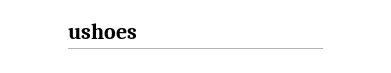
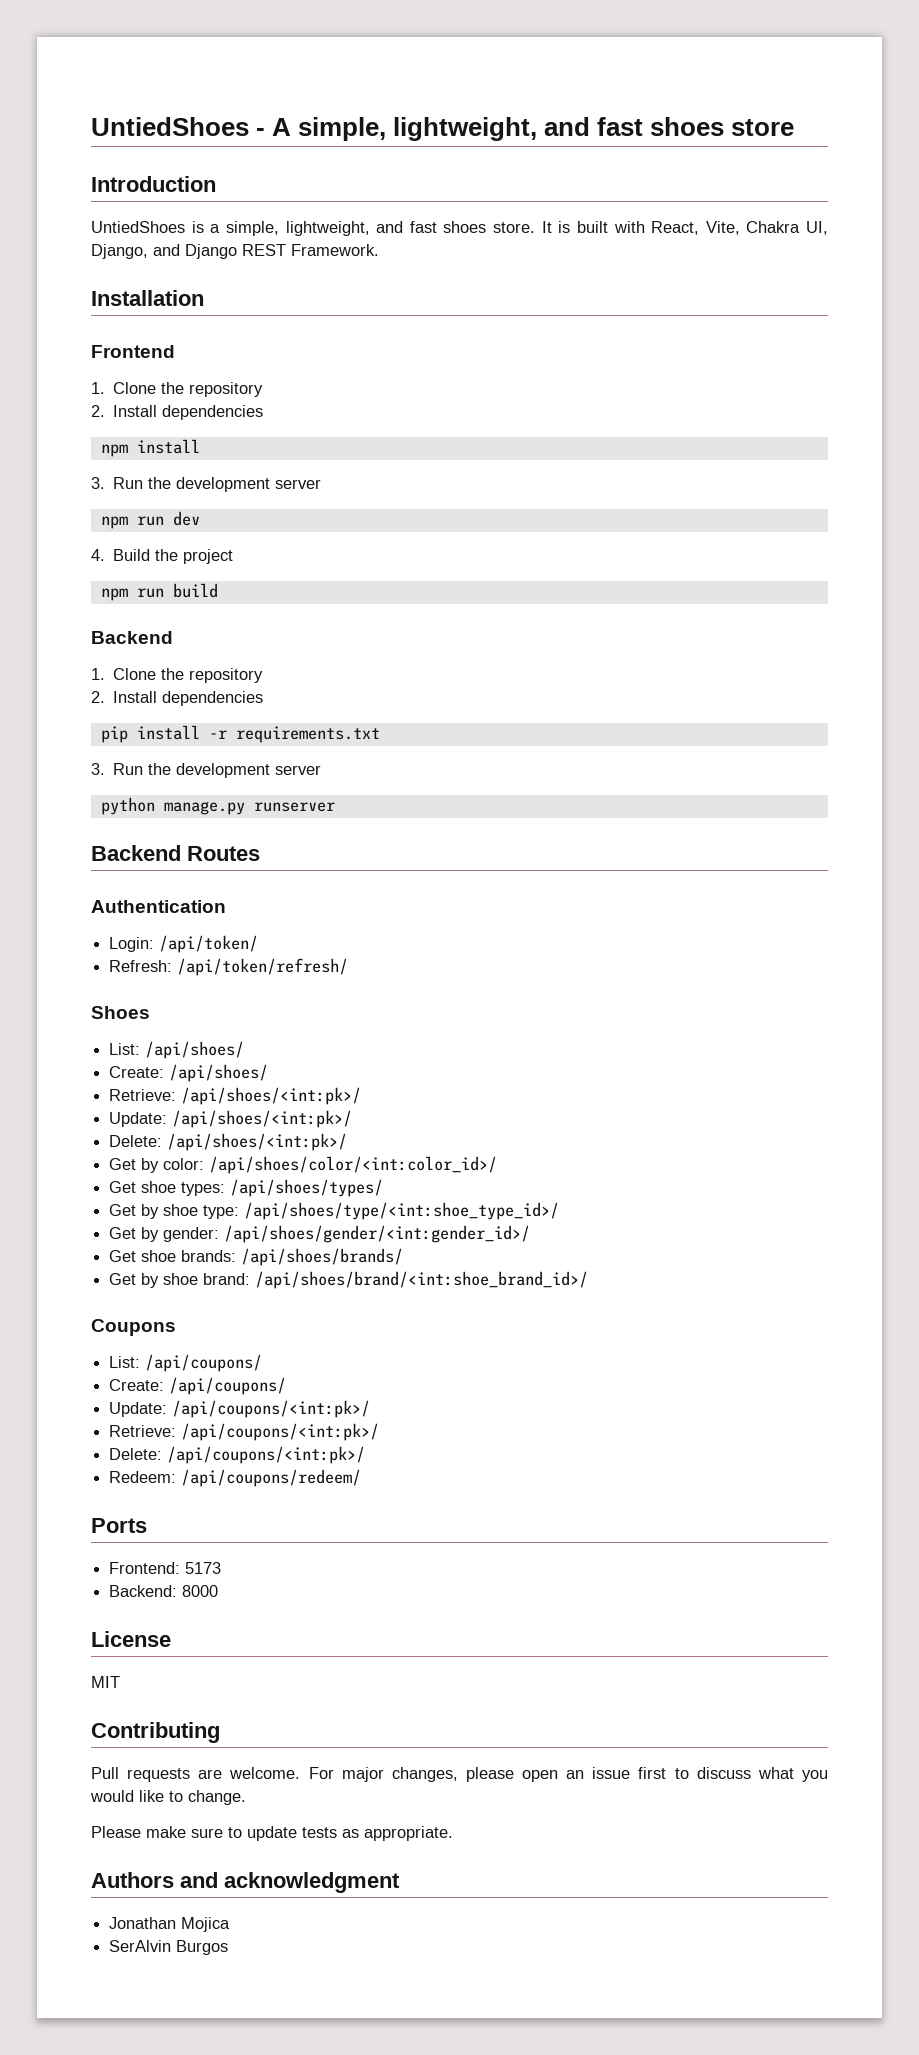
- ushoes
+ UntiedShoes - A simple, lightweight, and fast shoes store
+ Introduction
+ UntiedShoes is a simple, lightweight, and fast shoes store. It is built with React, Vite, Chakra UI, Django, and Django REST Framework.
+ Installation
+ Frontend
+ 1. Clone the repository
+ 2. Install dependencies
+ npm install
+ 3. Run the development server
+ npm run dev
+ 4. Build the project
+ npm run build
+ Backend
+ 1. Clone the repository
+ 2. Install dependencies
+ pip install -r requirements.txt
+ 3. Run the development server
+ python manage.py runserver
+ Backend Routes
+ Authentication
+ Login: /api/token/
+ Refresh: /api/token/refresh/
+ Shoes
+ List: /api/shoes/
+ Create: /api/shoes/
+ Retrieve: /api/shoes/<int:pk>/
+ Update: /api/shoes/<int:pk>/
+ Delete: /api/shoes/<int:pk>/
+ Get by color: /api/shoes/color/<int:color_id>/
+ Get shoe types: /api/shoes/types/
+ Get by shoe type: /api/shoes/type/<int:shoe_type_id>/
+ Get by gender: /api/shoes/gender/<int:gender_id>/
+ Get shoe brands: /api/shoes/brands/
+ Get by shoe brand: /api/shoes/brand/<int:shoe_brand_id>/
+ Coupons
+ List: /api/coupons/
+ Create: /api/coupons/
+ Update: /api/coupons/<int:pk>/
+ Retrieve: /api/coupons/<int:pk>/
+ Delete: /api/coupons/<int:pk>/
+ Redeem: /api/coupons/redeem/
+ Ports
+ Frontend: 5173
+ Backend: 8000
+ License
+ MIT
+ Contributing
+ Pull requests are welcome. For major changes, please open an issue first to discuss what you would like to change.
+ Please make sure to update tests as appropriate.
+ Authors and acknowledgment
+ Jonathan Mojica
+ SerAlvin Burgos

